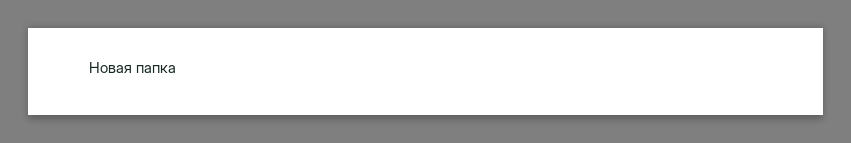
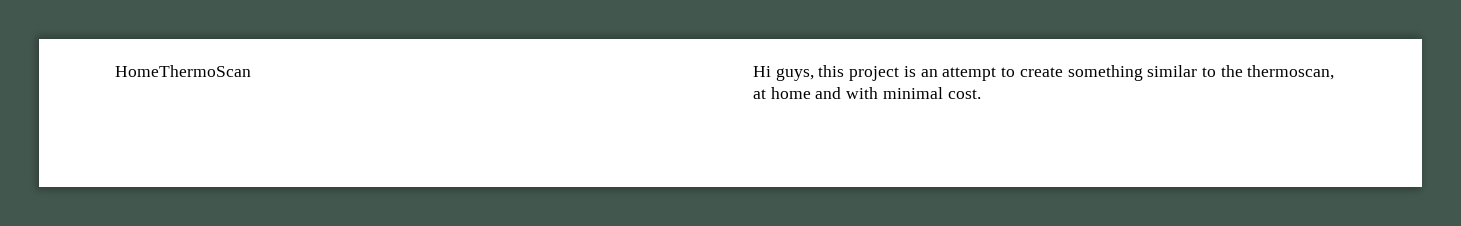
- Новая папка
+ HomeThermoScan
+ Hi guys, this project is an attempt to create something similar to the thermoscan, at home and with minimal cost.

